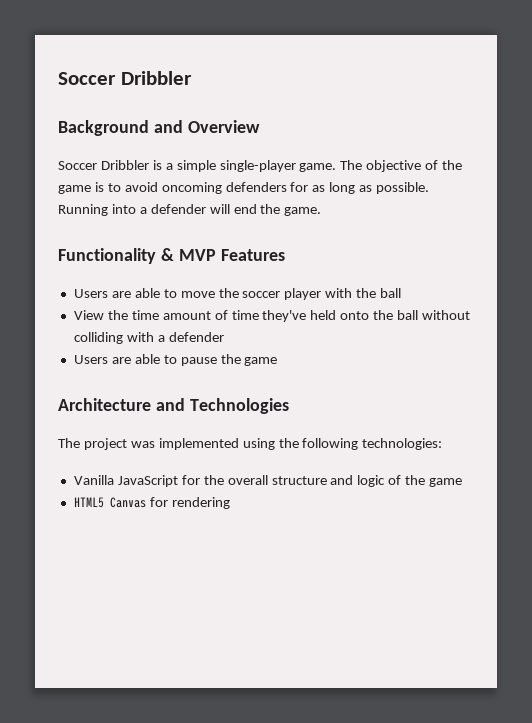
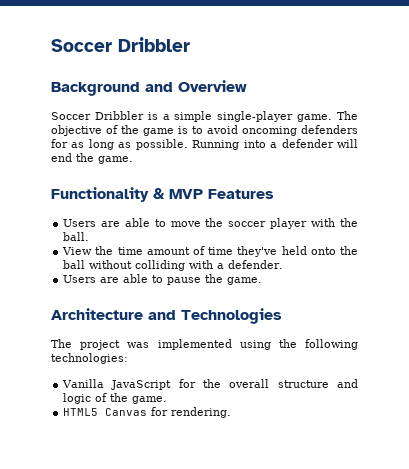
- Users are able to move the soccer player with the ball
+ Users are able to move the soccer player with the ball.
- View the time amount of time they've held onto the ball without colliding with a defender
+ View the time amount of time they've held onto the ball without colliding with a defender.
- Users are able to pause the game
+ Users are able to pause the game.
- Vanilla JavaScript for the overall structure and logic of the game
+ Vanilla JavaScript for the overall structure and logic of the game.
- HTML5 Canvas for rendering
+ HTML5 Canvas for rendering.

